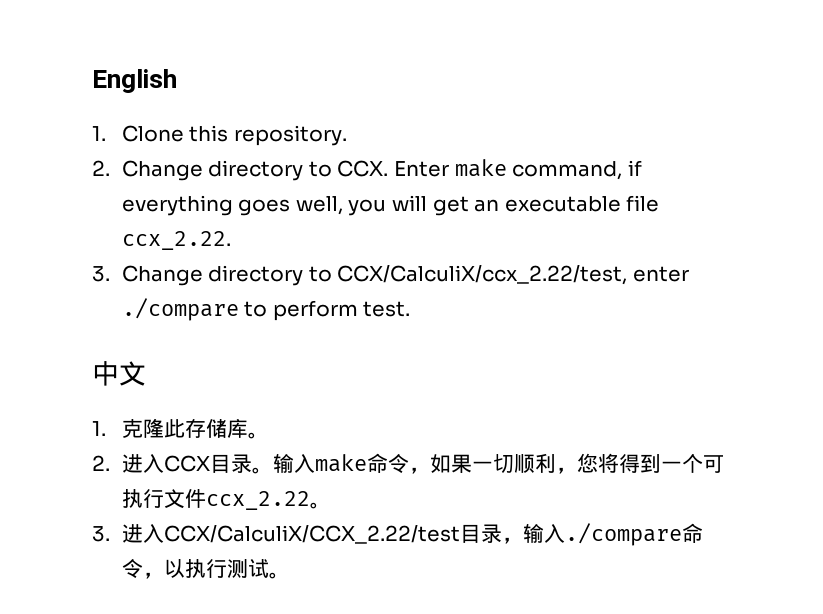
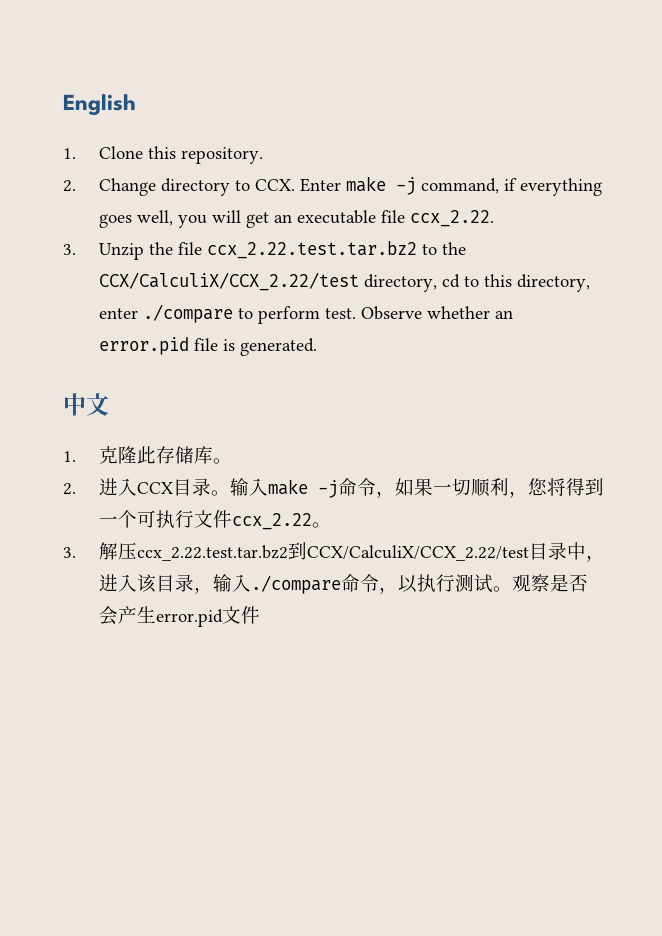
- 2. Change directory to CCX. Enter make command, if everything goes well, you will get an executable file ccx_2.22.
+ 2. Change directory to CCX. Enter make -j command, if everything goes well, you will get an executable file ccx_2.22.
- 3. Change directory to CCX/CalculiX/ccx_2.22/test, enter ./compare to perform test.
+ 3. Unzip the file ccx_2.22.test.tar.bz2 to the CCX/CalculiX/CCX_2.22/test directory, cd to this directory, enter ./compare to perform test. Observe whether an error.pid file is generated.
- 输入make命令，如果一切顺利，您将得到一个可执行文件ccx_2.22。
+ 输入make -j命令，如果一切顺利，您将得到一个可执行文件ccx_2.22。
- 3.进入CCX/CalculiX/CCX_2.22/test目录，输入./compare命令，以执行测试。
+ 3.解压ccx_2.22.test.tar.bz2到CCX/CalculiX/CCX_2.22/test目录中，进入该目录，输入./compare命令，以执行测试。
+ 观察是否会产生error.pid文件

